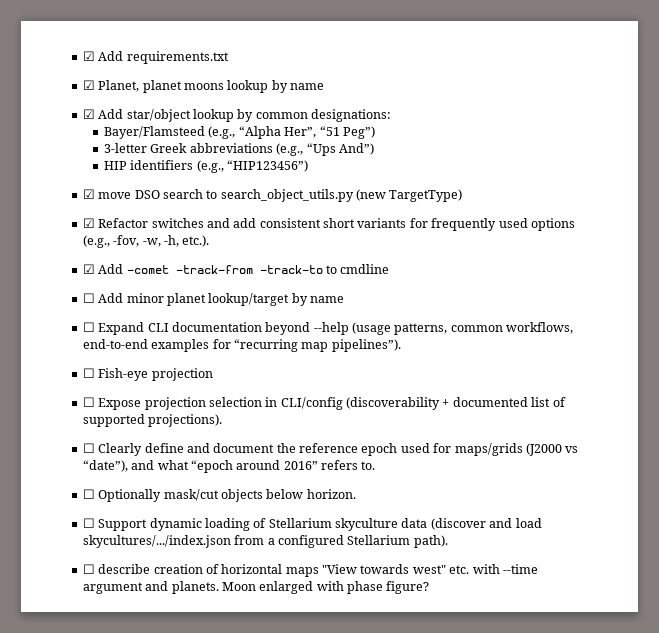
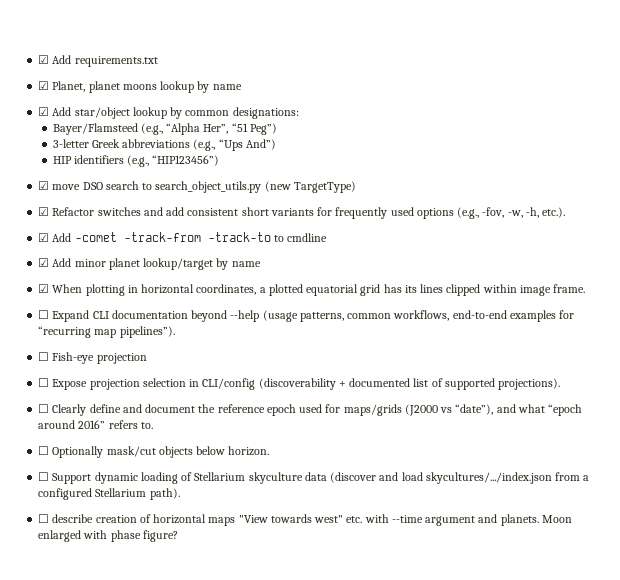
- ☐ Add minor planet lookup/target by name
+ ☑ Add minor planet lookup/target by name
+ ☑ When plotting in horizontal coordinates, a plotted equatorial grid has its lines clipped within image frame.

